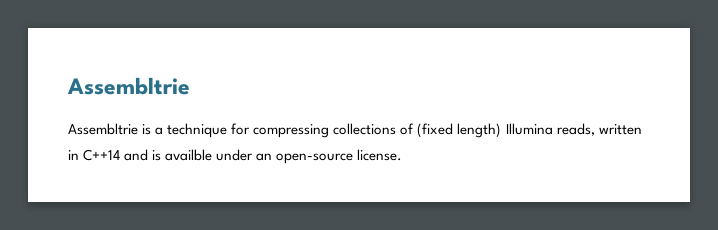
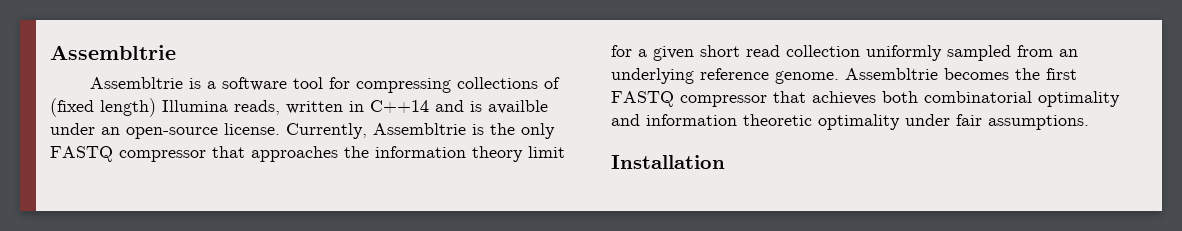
- Assembltrie is a technique for compressing collections of (fixed length) Illumina reads, written in C++14 and is availble under an open-source license.
+ Assembltrie is a software tool for compressing collections of (fixed length) Illumina reads, written in C++14 and is availble under an open-source license.
+ Currently, Assembltrie is the only FASTQ compressor that approaches the information theory limit for a given short read collection uniformly sampled from an underlying reference genome. Assembltrie becomes the first FASTQ compressor that achieves both combinatorial optimality and information theoretic optimality under fair assumptions.
+ Installation

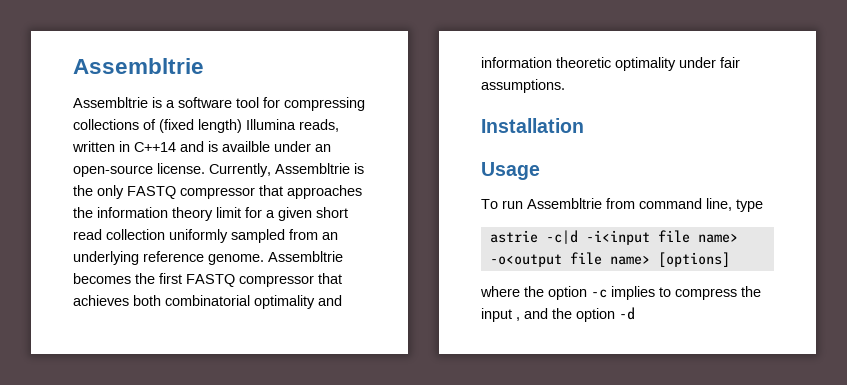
+ Usage
+ To run Assembltrie from command line, type
+ astrie -c|d -i<input file name> -o<output file name> [options]
+ where the option -c implies to compress the input , and the option -d

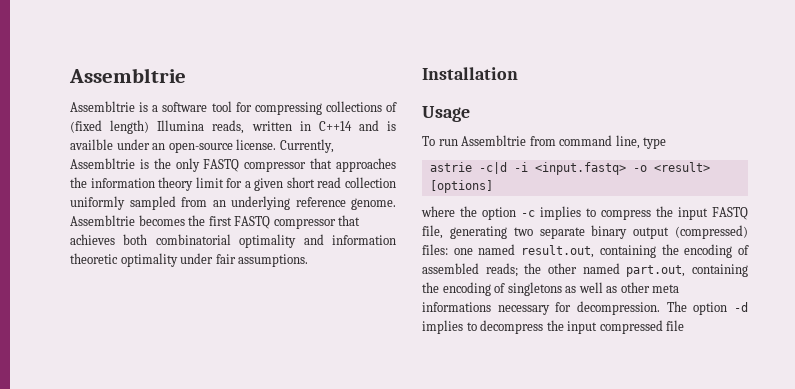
- astrie -c|d -i<input file name> -o<output file name> [options]
+ astrie -c|d -i <input.fastq> -o <result> [options]
- where the option -c implies to compress the input , and the option -d
+ where the option -c implies to compress the input FASTQ file, generating two separate binary output (compressed) files: one named result.out, containing the encoding of assembled reads; the other named part.out, containing the encoding of singletons as well as other meta informations necessary for decompression. The option -d implies to decompress the input compressed file

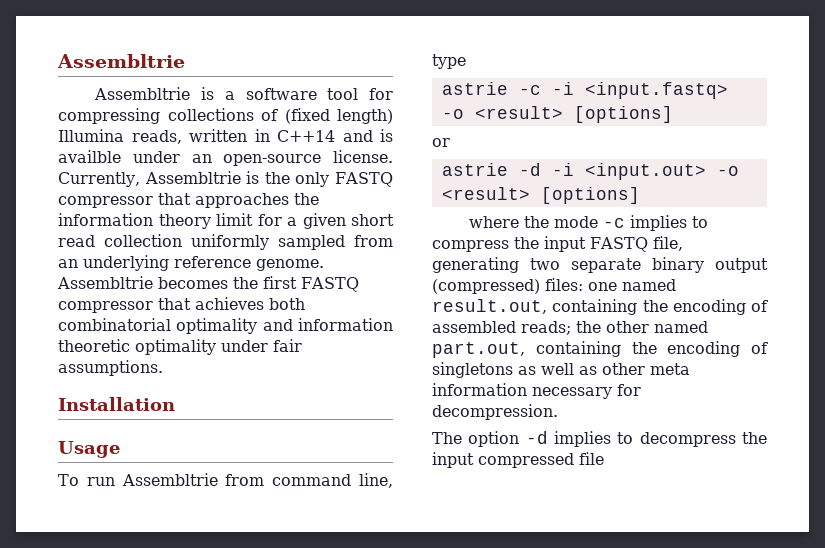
- astrie -c|d -i <input.fastq> -o <result> [options]
+ astrie -c -i <input.fastq> -o <result> [options]
+ or
+ astrie -d -i <input.out> -o <result> [options]
- where the option -c implies to compress the input FASTQ file, generating two separate binary output (compressed) files: one named result.out, containing the encoding of assembled reads; the other named part.out, containing the encoding of singletons as well as other meta informations necessary for decompression. The option -d implies to decompress the input compressed file
+ where the mode -c implies to compress the input FASTQ file, generating two separate binary output (compressed) files: one named result.out, containing the encoding of assembled reads; the other named part.out, containing the encoding of singletons as well as other meta information necessary for decompression.
+ The option -d implies to decompress the input compressed file

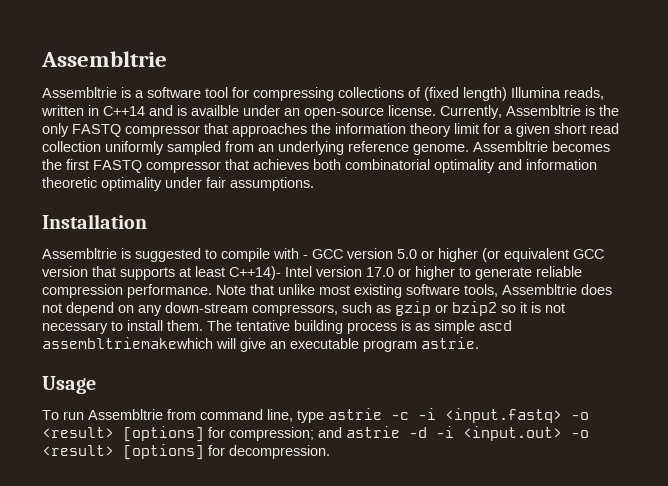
+ Assembltrie is suggested to compile with - GCC version 5.0 or higher (or equivalent GCC version that supports at least C++14)- Intel version 17.0 or higher to generate reliable compression performance. Note that unlike most existing software tools, Assembltrie does not depend on any down-stream compressors, such as gzip or bzip2 so it is not necessary to install them. The tentative building process is as simple ascd assembltriemakewhich will give an executable program astrie.
- To run Assembltrie from command line, type
- astrie -c -i <input.fastq> -o <result> [options]
- or
- astrie -d -i <input.out> -o <result> [options]
- where the mode -c implies to compress the input FASTQ file, generating two separate binary output (compressed) files: one named result.out, containing the encoding of assembled reads; the other named part.out, containing the encoding of singletons as well as other meta information necessary for decompression.
- The option -d implies to decompress the input compressed file
+ To run Assembltrie from command line, type astrie -c -i <input.fastq> -o <result> [options] for compression; and astrie -d -i <input.out> -o <result> [options] for decompression.

